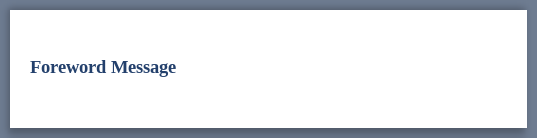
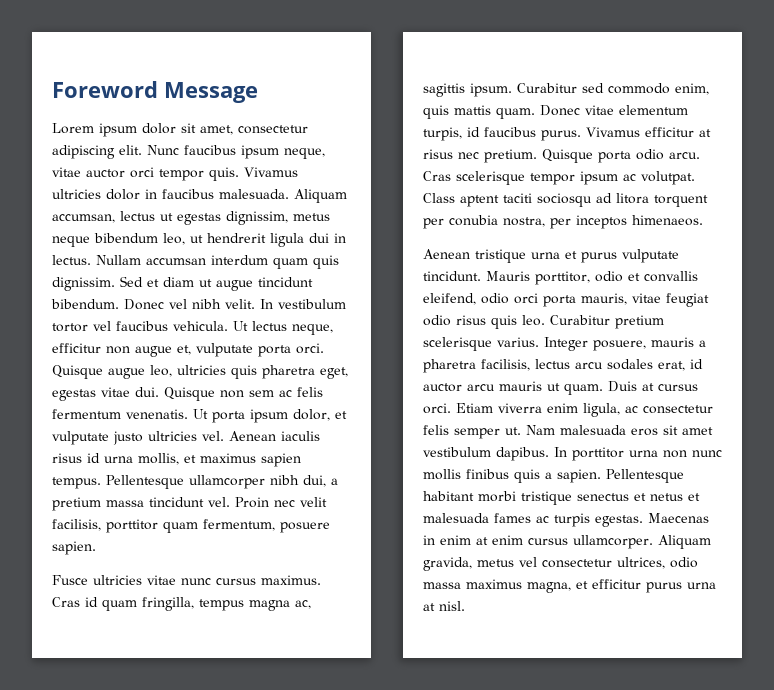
+ Lorem ipsum dolor sit amet, consectetur adipiscing elit. Nunc faucibus ipsum neque, vitae auctor orci tempor quis. Vivamus ultricies dolor in faucibus malesuada. Aliquam accumsan, lectus ut egestas dignissim, metus neque bibendum leo, ut hendrerit ligula dui in lectus. Nullam accumsan interdum quam quis dignissim. Sed et diam ut augue tincidunt bibendum. Donec vel nibh velit. In vestibulum tortor vel faucibus vehicula. Ut lectus neque, efficitur non augue et, vulputate porta orci. Quisque augue leo, ultricies quis pharetra eget, egestas vitae dui. Quisque non sem ac felis fermentum venenatis. Ut porta ipsum dolor, et vulputate justo ultricies vel. Aenean iaculis risus id urna mollis, et maximus sapien tempus. Pellentesque ullamcorper nibh dui, a pretium massa tincidunt vel. Proin nec velit facilisis, porttitor quam fermentum, posuere sapien.
+ Fusce ultricies vitae nunc cursus maximus. Cras id quam fringilla, tempus magna ac, sagittis ipsum. Curabitur sed commodo enim, quis mattis quam. Donec vitae elementum turpis, id faucibus purus. Vivamus efficitur at risus nec pretium. Quisque porta odio arcu. Cras scelerisque tempor ipsum ac volutpat. Class aptent taciti sociosqu ad litora torquent per conubia nostra, per inceptos himenaeos.
+ Aenean tristique urna et purus vulputate tincidunt. Mauris porttitor, odio et convallis eleifend, odio orci porta mauris, vitae feugiat odio risus quis leo. Curabitur pretium scelerisque varius. Integer posuere, mauris a pharetra facilisis, lectus arcu sodales erat, id auctor arcu mauris ut quam. Duis at cursus orci. Etiam viverra enim ligula, ac consectetur felis semper ut. Nam malesuada eros sit amet vestibulum dapibus. In porttitor urna non nunc mollis finibus quis a sapien. Pellentesque habitant morbi tristique senectus et netus et malesuada fames ac turpis egestas. Maecenas in enim at enim cursus ullamcorper. Aliquam gravida, metus vel consectetur ultrices, odio massa maximus magna, et efficitur purus urna at nisl.

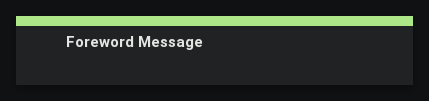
- Lorem ipsum dolor sit amet, consectetur adipiscing elit. Nunc faucibus ipsum neque, vitae auctor orci tempor quis. Vivamus ultricies dolor in faucibus malesuada. Aliquam accumsan, lectus ut egestas dignissim, metus neque bibendum leo, ut hendrerit ligula dui in lectus. Nullam accumsan interdum quam quis dignissim. Sed et diam ut augue tincidunt bibendum. Donec vel nibh velit. In vestibulum tortor vel faucibus vehicula. Ut lectus neque, efficitur non augue et, vulputate porta orci. Quisque augue leo, ultricies quis pharetra eget, egestas vitae dui. Quisque non sem ac felis fermentum venenatis. Ut porta ipsum dolor, et vulputate justo ultricies vel. Aenean iaculis risus id urna mollis, et maximus sapien tempus. Pellentesque ullamcorper nibh dui, a pretium massa tincidunt vel. Proin nec velit facilisis, porttitor quam fermentum, posuere sapien.
- Fusce ultricies vitae nunc cursus maximus. Cras id quam fringilla, tempus magna ac, sagittis ipsum. Curabitur sed commodo enim, quis mattis quam. Donec vitae elementum turpis, id faucibus purus. Vivamus efficitur at risus nec pretium. Quisque porta odio arcu. Cras scelerisque tempor ipsum ac volutpat. Class aptent taciti sociosqu ad litora torquent per conubia nostra, per inceptos himenaeos.
- Aenean tristique urna et purus vulputate tincidunt. Mauris porttitor, odio et convallis eleifend, odio orci porta mauris, vitae feugiat odio risus quis leo. Curabitur pretium scelerisque varius. Integer posuere, mauris a pharetra facilisis, lectus arcu sodales erat, id auctor arcu mauris ut quam. Duis at cursus orci. Etiam viverra enim ligula, ac consectetur felis semper ut. Nam malesuada eros sit amet vestibulum dapibus. In porttitor urna non nunc mollis finibus quis a sapien. Pellentesque habitant morbi tristique senectus et netus et malesuada fames ac turpis egestas. Maecenas in enim at enim cursus ullamcorper. Aliquam gravida, metus vel consectetur ultrices, odio massa maximus magna, et efficitur purus urna at nisl.

